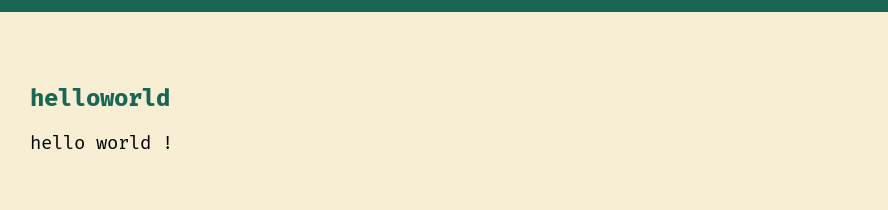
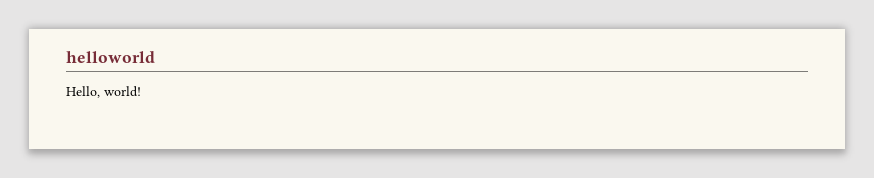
- hello world !
+ Hello, world!

